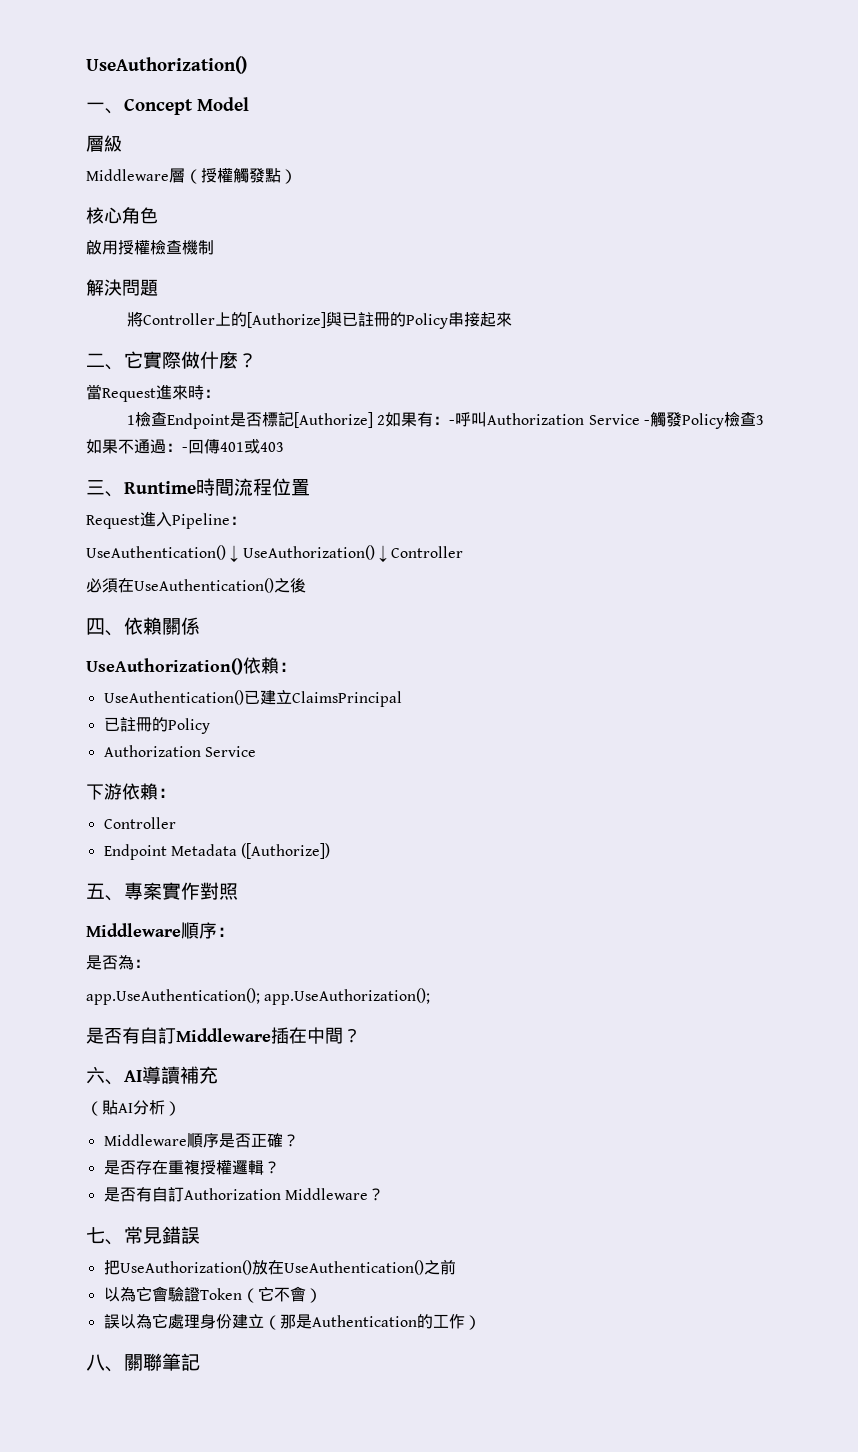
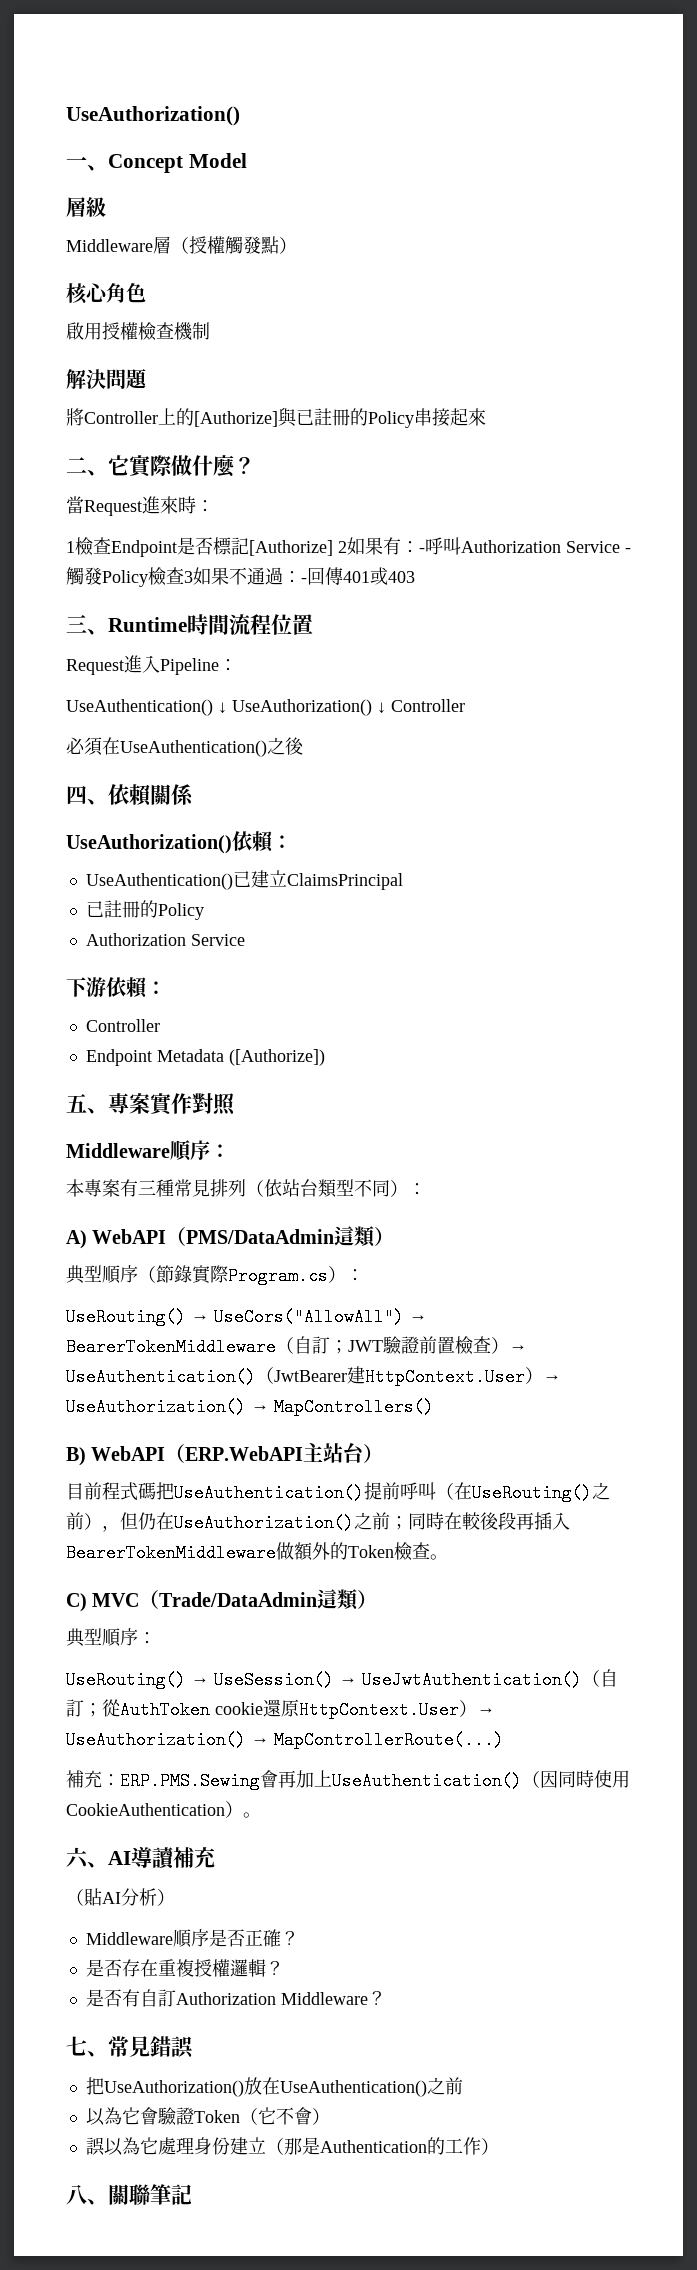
- 是否為：
- app.UseAuthentication(); app.UseAuthorization();
- 是否有自訂Middleware插在中間？
+ 本專案有三種常見排列（依站台類型不同）：
+ A) WebAPI（PMS/DataAdmin這類）
+ 典型順序（節錄實際Program.cs）：
+ UseRouting() → UseCors("AllowAll") → BearerTokenMiddleware（自訂；JWT驗證前置檢查）→ UseAuthentication()（JwtBearer建HttpContext.User）→ UseAuthorization() → MapControllers()
+ B) WebAPI（ERP.WebAPI主站台）
+ 目前程式碼把UseAuthentication()提前呼叫（在UseRouting()之前），但仍在UseAuthorization()之前；同時在較後段再插入BearerTokenMiddleware做額外的Token檢查。
+ C) MVC（Trade/DataAdmin這類）
+ 典型順序：
+ UseRouting() → UseSession() → UseJwtAuthentication()（自訂；從AuthToken cookie還原HttpContext.User）→ UseAuthorization() → MapControllerRoute(...)
+ 補充：ERP.PMS.Sewing會再加上UseAuthentication()（因同時使用CookieAuthentication）。

